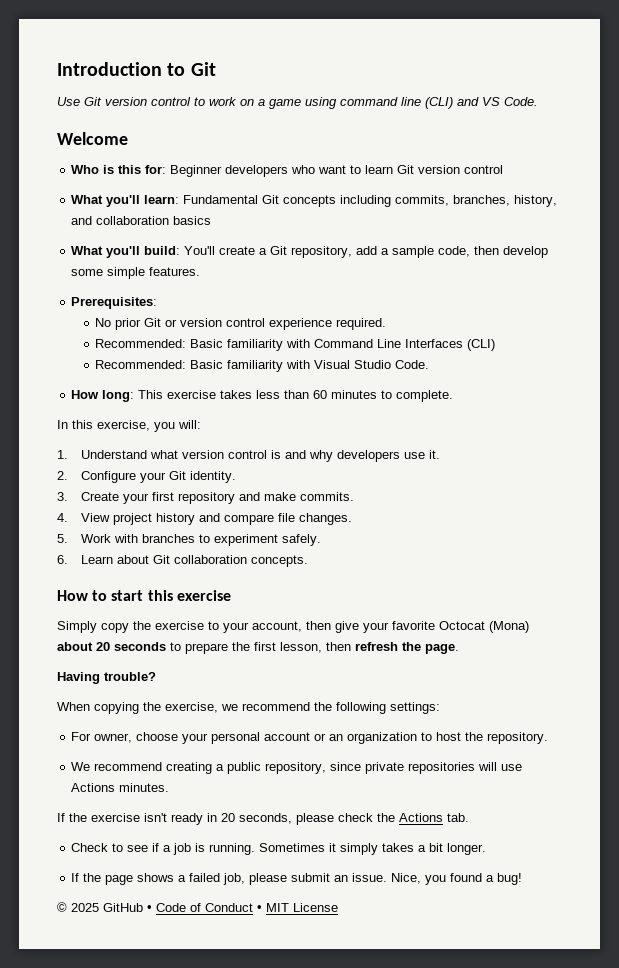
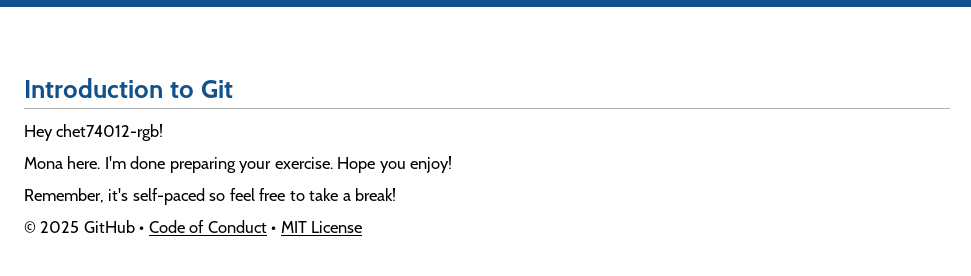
- Use Git version control to work on a game using command line (CLI) and VS Code.
- Welcome
- Who is this for: Beginner developers who want to learn Git version control
- What you'll learn: Fundamental Git concepts including commits, branches, history, and collaboration basics
- What you'll build: You'll create a Git repository, add a sample code, then develop some simple features.
- Prerequisites:
- No prior Git or version control experience required.
- Recommended: Basic familiarity with Command Line Interfaces (CLI)
- Recommended: Basic familiarity with Visual Studio Code.
- How long: This exercise takes less than 60 minutes to complete.
- In this exercise, you will:
- 1. Understand what version control is and why developers use it.
- 2. Configure your Git identity.
- 3. Create your first repository and make commits.
- 4. View project history and compare file changes.
- 5. Work with branches to experiment safely.
- 6. Learn about Git collaboration concepts.
- How to start this exercise
- Simply copy the exercise to your account, then give your favorite Octocat (Mona) about 20 seconds to prepare the first lesson, then refresh the page.
- Having trouble?
- When copying the exercise, we recommend the following settings:
- For owner, choose your personal account or an organization to host the repository.
- We recommend creating a public repository, since private repositories will use Actions minutes.
- If the exercise isn't ready in 20 seconds, please check the Actions tab.
- Check to see if a job is running. Sometimes it simply takes a bit longer.
- If the page shows a failed job, please submit an issue. Nice, you found a bug!
+ Hey chet74012-rgb!
+ Mona here. I'm done preparing your exercise. Hope you enjoy!
+ Remember, it's self-paced so feel free to take a break!

